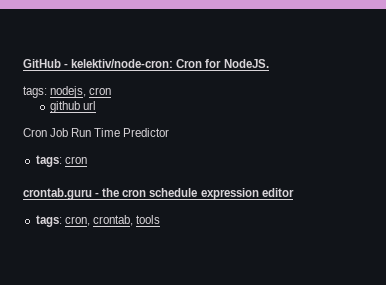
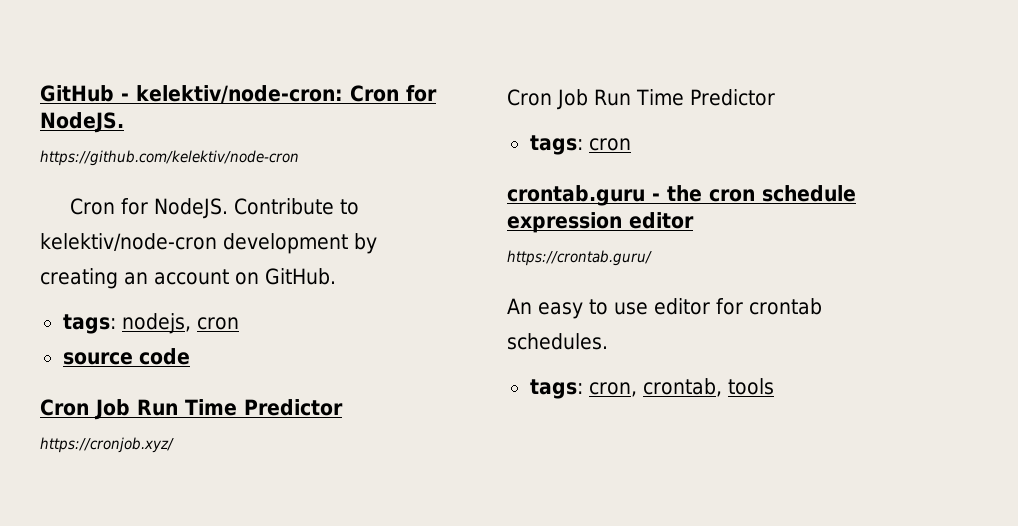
+ https://github.com/kelektiv/node-cron
+ Cron for NodeJS. Contribute to kelektiv/node-cron development by creating an account on GitHub.
  tags: nodejs, cron
- github url
+ source code
+ Cron Job Run Time Predictor
+ https://cronjob.xyz/
+ https://crontab.guru/
+ An easy to use editor for crontab schedules.

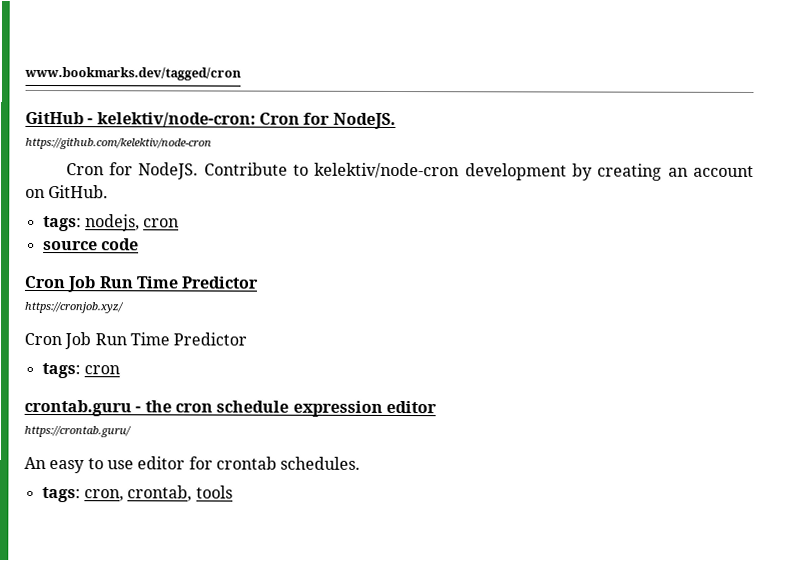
+ www.bookmarks.dev/tagged/cron

